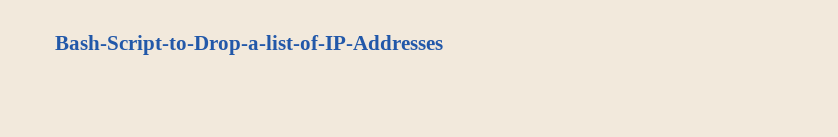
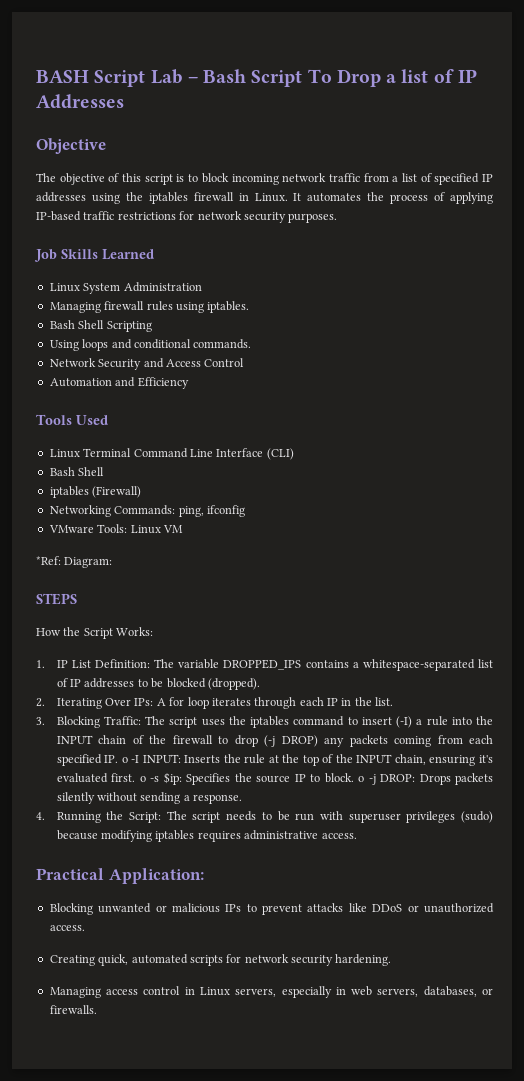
- Bash-Script-to-Drop-a-list-of-IP-Addresses
+ BASH Script Lab – Bash Script To Drop a list of IP Addresses
+ Objective
+ The objective of this script is to block incoming network traffic from a list of specified IP addresses using the iptables firewall in Linux. It automates the process of applying IP-based traffic restrictions for network security purposes.
+ Job Skills Learned
+ Linux System Administration
+ Managing firewall rules using iptables.
+ Bash Shell Scripting
+ Using loops and conditional commands.
+ Network Security and Access Control
+ Automation and Efficiency
+ Tools Used
+ Linux Terminal Command Line Interface (CLI)
+ Bash Shell
+ iptables (Firewall)
+ Networking Commands: ping, ifconfig
+ VMware Tools: Linux VM
+ *Ref: Diagram:
+ STEPS
+ How the Script Works:
+ 1. IP List Definition: The variable DROPPED_IPS contains a whitespace-separated list of IP addresses to be blocked (dropped).
+ 2. Iterating Over IPs: A for loop iterates through each IP in the list.
+ 3. Blocking Traffic: The script uses the iptables command to insert (-I) a rule into the INPUT chain of the firewall to drop (-j DROP) any packets coming from each specified IP. o -I INPUT: Inserts the rule at the top of the INPUT chain, ensuring it's evaluated first. o -s $ip: Specifies the source IP to block. o -j DROP: Drops packets silently without sending a response.
+ 4. Running the Script: The script needs to be run with superuser privileges (sudo) because modifying iptables requires administrative access.
+ Practical Application:
+ Blocking unwanted or malicious IPs to prevent attacks like DDoS or unauthorized access.
+ Creating quick, automated scripts for network security hardening.
+ Managing access control in Linux servers, especially in web servers, databases, or firewalls.

